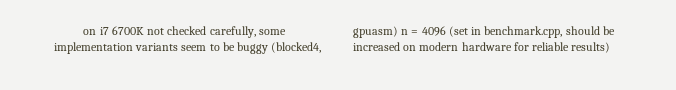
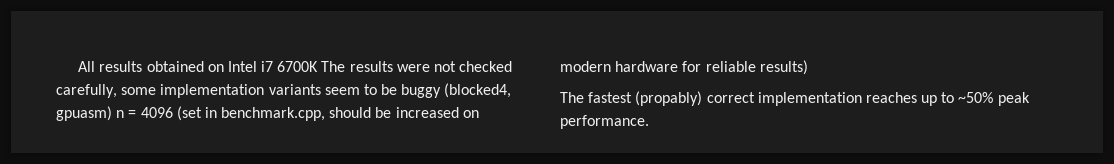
- on i7 6700K not checked carefully, some implementation variants seem to be buggy (blocked4, gpuasm) n = 4096 (set in benchmark.cpp, should be increased on modern hardware for reliable results)
+ All results obtained on Intel i7 6700K The results were not checked carefully, some implementation variants seem to be buggy (blocked4, gpuasm) n = 4096 (set in benchmark.cpp, should be increased on modern hardware for reliable results)
+ The fastest (propably) correct implementation reaches up to ~50% peak performance.

